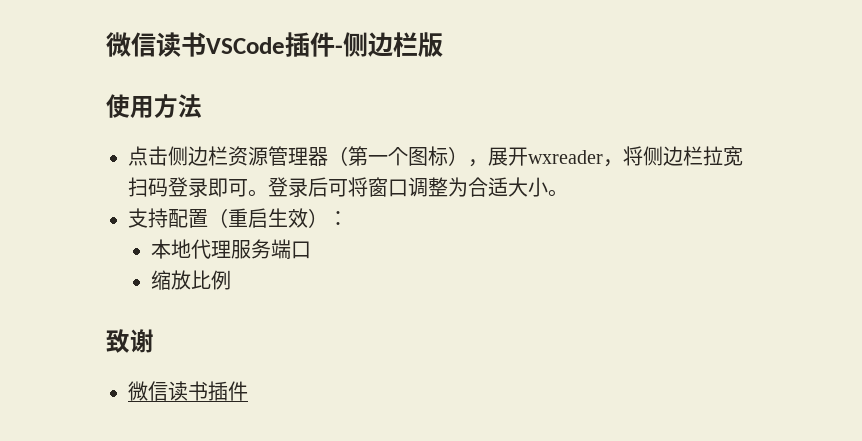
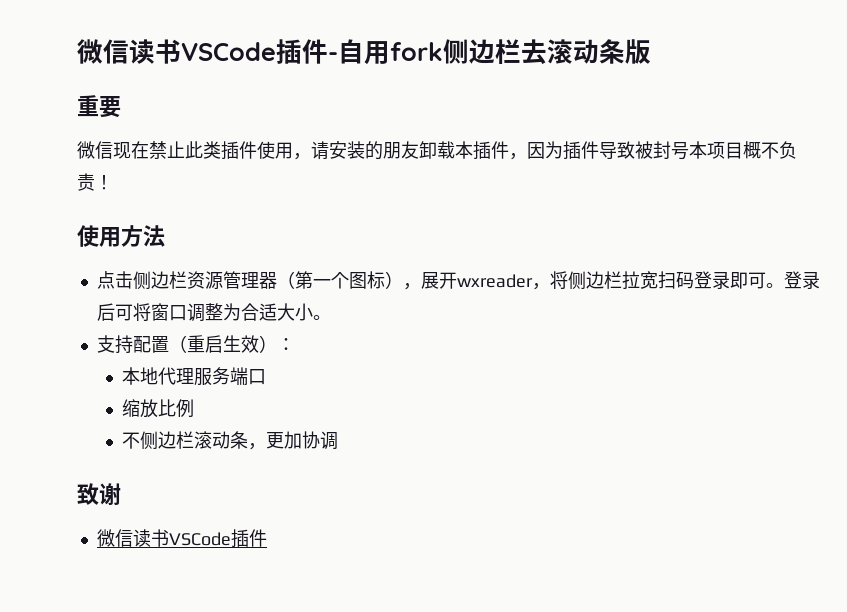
- 微信读书VSCode插件-侧边栏版
+ 微信读书VSCode插件-自用fork侧边栏去滚动条版
+ 重要
+ 微信现在禁止此类插件使用，请安装的朋友卸载本插件，因为插件导致被封号本项目概不负责！
+ 不侧边栏滚动条，更加协调
  致谢
- 微信读书插件
+ 微信读书VSCode插件

